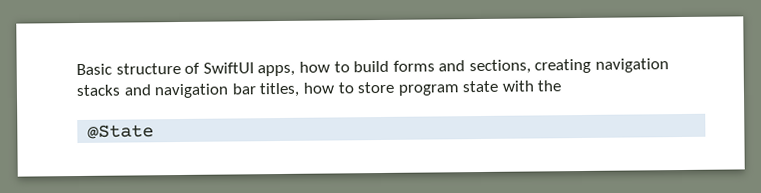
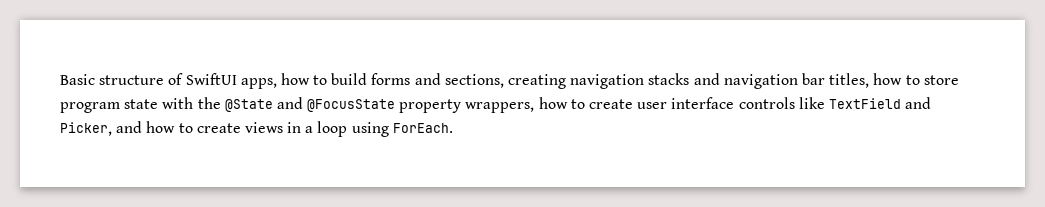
- Basic structure of SwiftUI apps, how to build forms and sections, creating navigation stacks and navigation bar titles, how to store program state with the
- @State
+ Basic structure of SwiftUI apps, how to build forms and sections, creating navigation stacks and navigation bar titles, how to store program state with the @State and @FocusState property wrappers, how to create user interface controls like TextField and Picker, and how to create views in a loop using ForEach.

